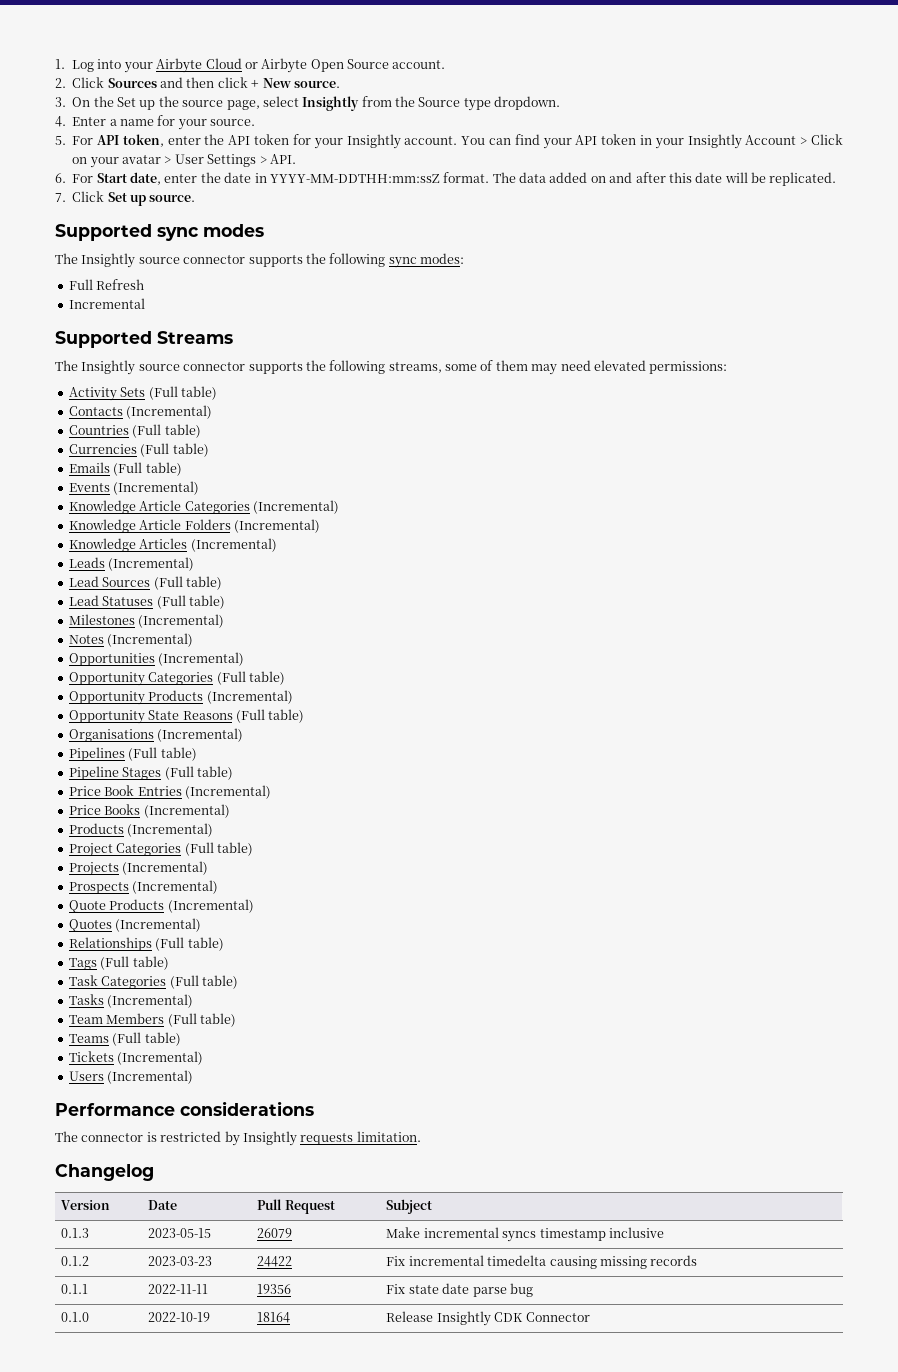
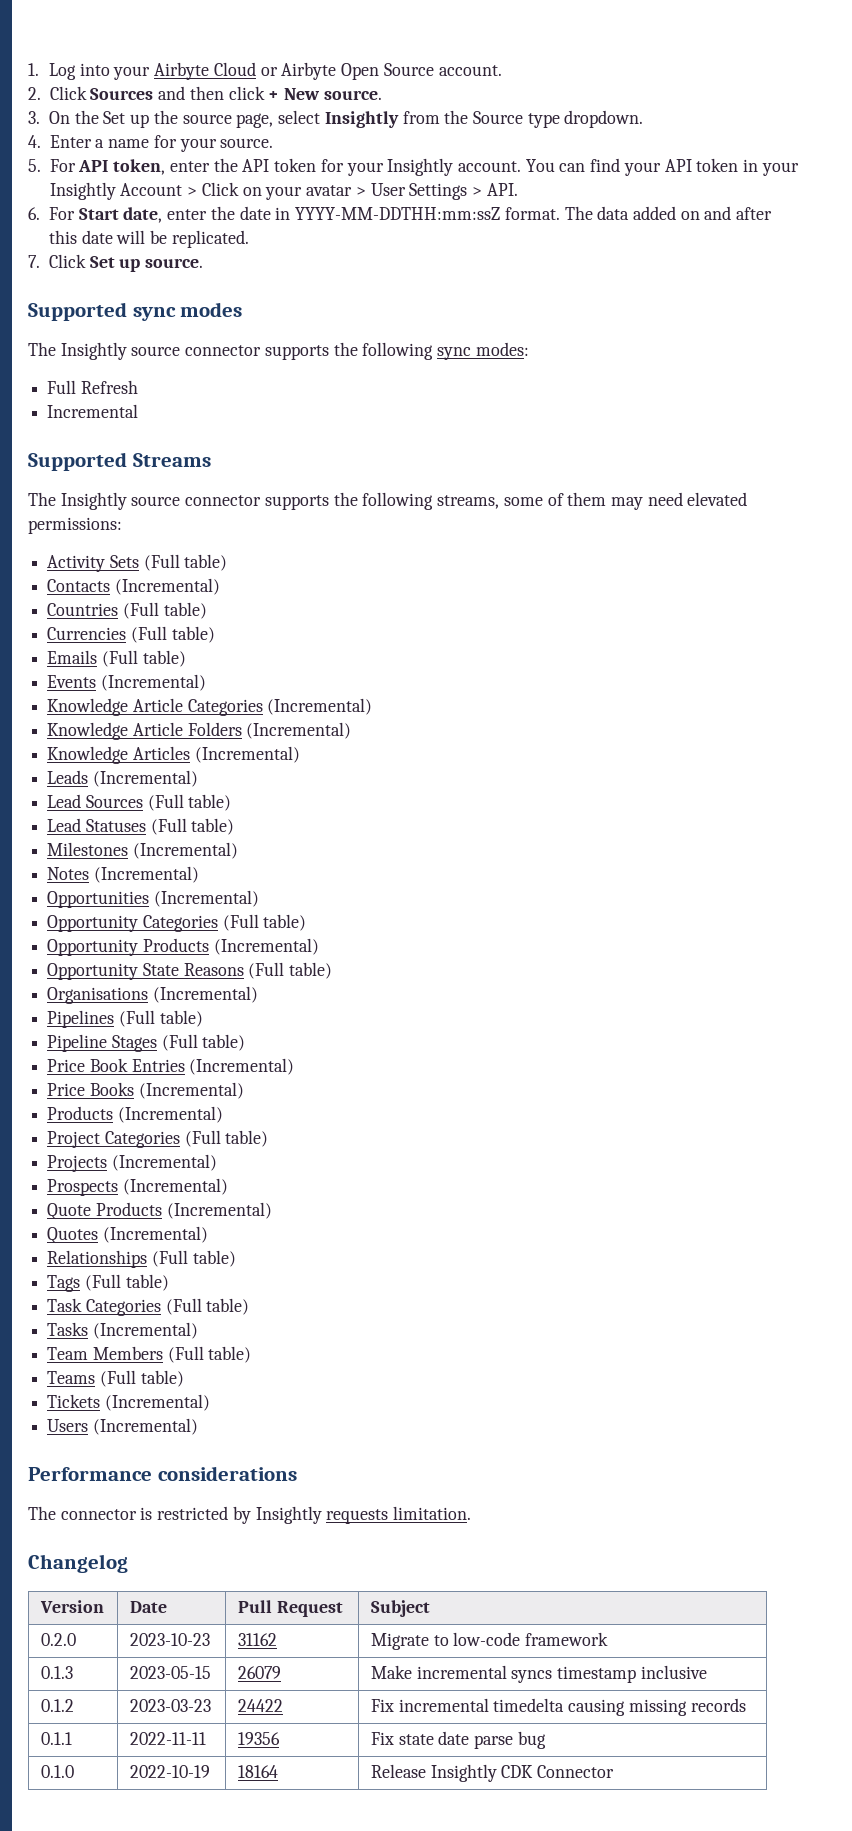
+ 0.2.0 | 2023-10-23 | 31162 | Migrate to low-code framework

